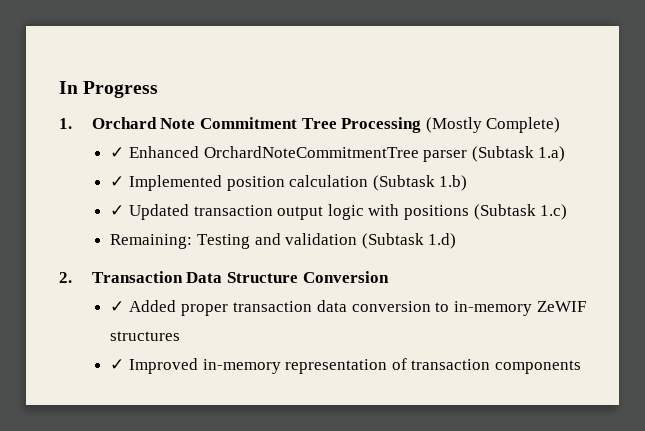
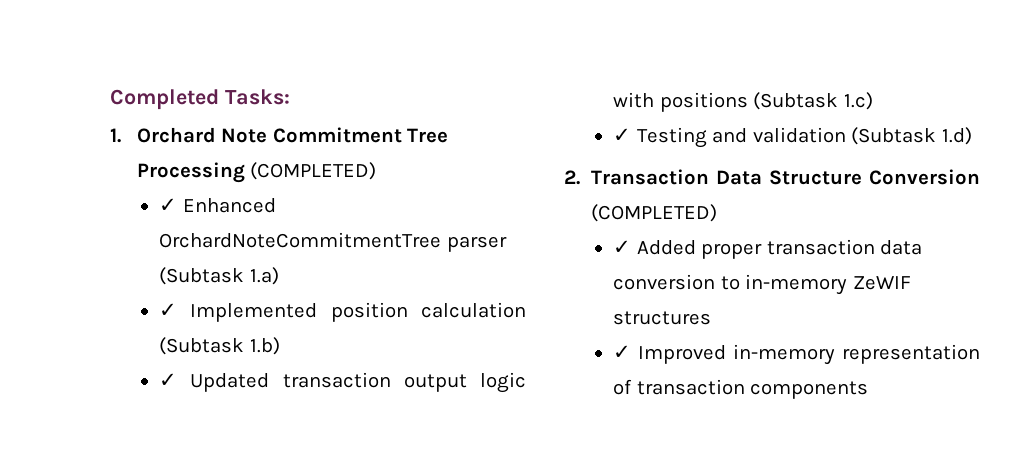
- In Progress
+ Completed Tasks:
- 1. Orchard Note Commitment Tree Processing (Mostly Complete)
+ 1. Orchard Note Commitment Tree Processing (COMPLETED)
- Remaining: Testing and validation (Subtask 1.d)
+ ✓ Testing and validation (Subtask 1.d)
- 2. Transaction Data Structure Conversion
+ 2. Transaction Data Structure Conversion (COMPLETED)

